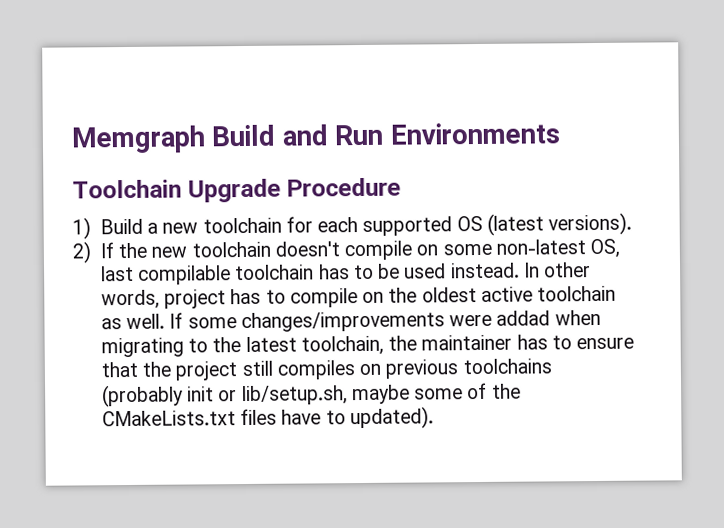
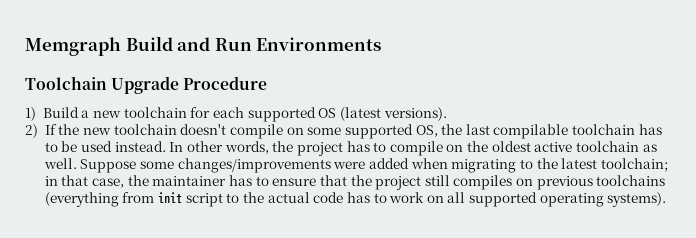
- 2) If the new toolchain doesn't compile on some non-latest OS, last compilable toolchain has to be used instead.
+ 2) If the new toolchain doesn't compile on some supported OS, the last compilable toolchain has to be used instead.
- In other words, project has to compile on the oldest active toolchain as well.
+ In other words, the project has to compile on the oldest active toolchain as well.
- If some changes/improvements were addad when migrating to the latest toolchain, the maintainer has to ensure that the project still compiles on previous toolchains (probably init or lib/setup.sh, maybe some of the CMakeLists.txt files have to updated).
+ Suppose some changes/improvements were added when migrating to the latest toolchain; in that case, the maintainer has to ensure that the project still compiles on previous toolchains (everything from init script to the actual code has to work on all supported operating systems).

